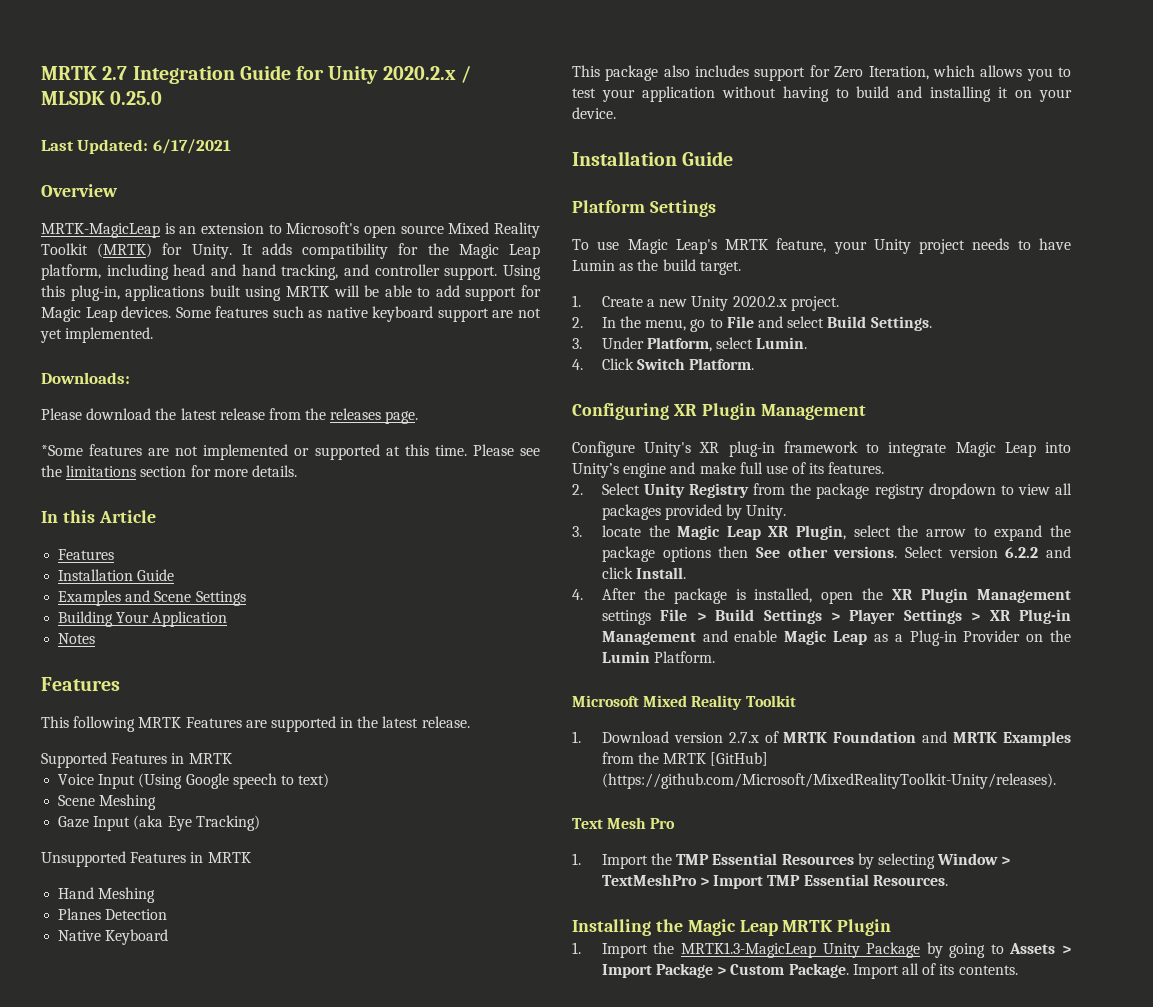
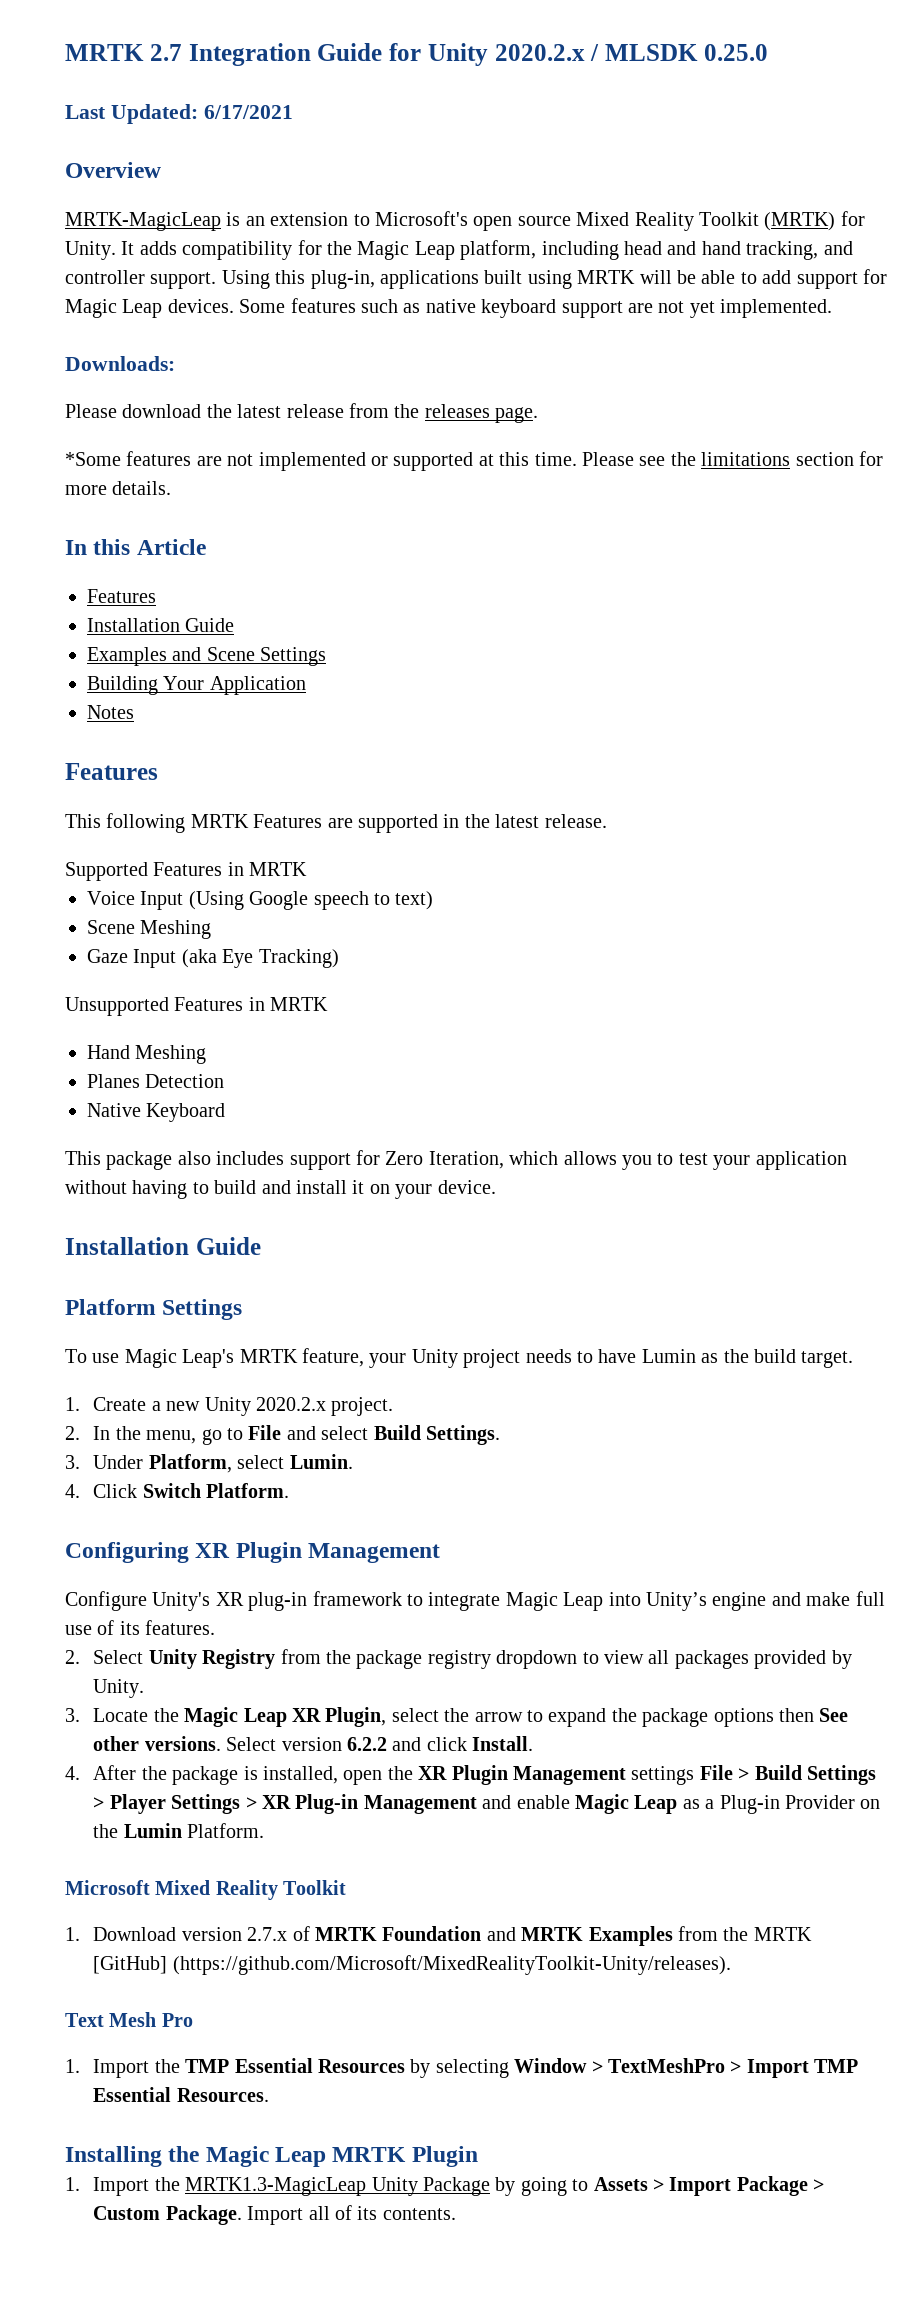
- This package also includes support for Zero Iteration, which allows you to test your application without having to build and installing it on your device.
+ This package also includes support for Zero Iteration, which allows you to test your application without having to build and install it on your device.
- 3. locate the Magic Leap XR Plugin, select the arrow to expand the package options then See other versions.
+ 3. Locate the Magic Leap XR Plugin, select the arrow to expand the package options then See other versions.

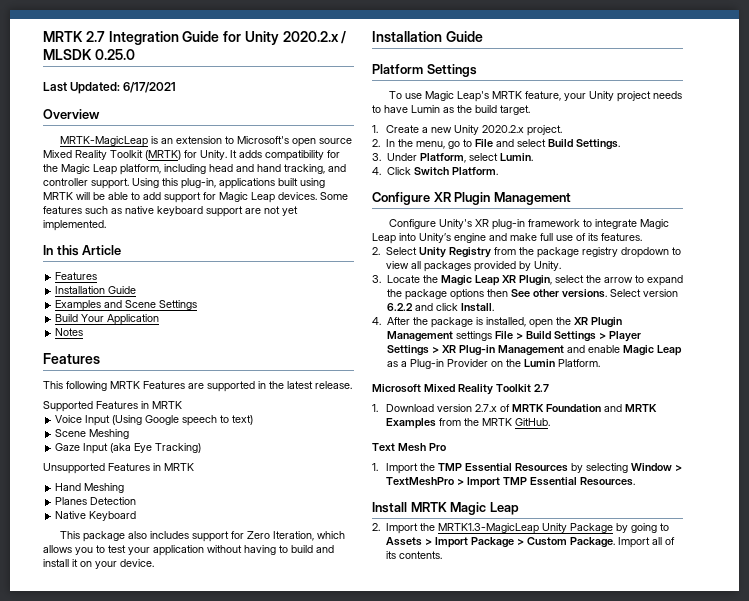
- Downloads:
- Please download the latest release from the releases page.
- *Some features are not implemented or supported at this time. Please see the limitations section for more details.
- Building Your Application
+ Build Your Application
- Configuring XR Plugin Management
+ Configure XR Plugin Management
- Microsoft Mixed Reality Toolkit
+ Microsoft Mixed Reality Toolkit 2.7
- 1. Download version 2.7.x of MRTK Foundation and MRTK Examples from the MRTK [GitHub] (https://github.com/Microsoft/MixedRealityToolkit-Unity/releases).
+ 1. Download version 2.7.x of MRTK Foundation and MRTK Examples from the MRTK GitHub.
- Installing the Magic Leap MRTK Plugin
- 1. Import the MRTK1.3-MagicLeap Unity Package by going to Assets > Import Package > Custom Package.
+ Install MRTK Magic Leap
+ 2. Import the MRTK1.3-MagicLeap Unity Package by going to Assets > Import Package > Custom Package.

